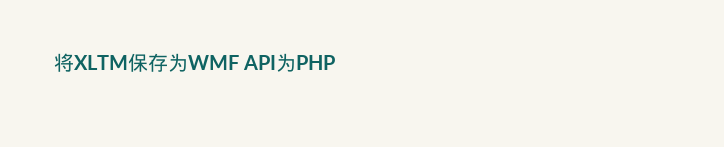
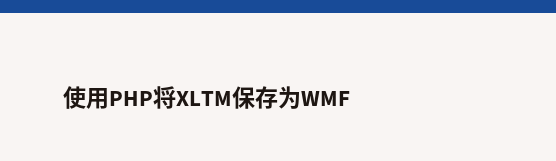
- 将XLTM保存为WMF API为PHP
+ 使用PHP将XLTM保存为WMF

